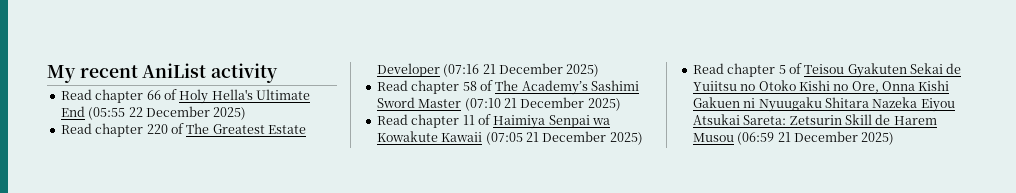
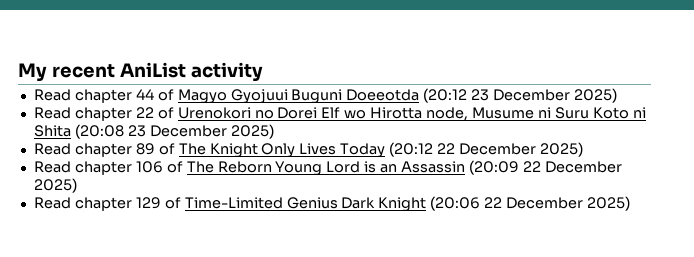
- Read chapter 66 of Holy Hella's Ultimate End (05:55 22 December 2025)
- Read chapter 220 of The Greatest Estate Developer (07:16 21 December 2025)
- Read chapter 58 of The Academy’s Sashimi Sword Master (07:10 21 December 2025)
- Read chapter 11 of Haimiya Senpai wa Kowakute Kawaii (07:05 21 December 2025)
- Read chapter 5 of Teisou Gyakuten Sekai de Yuiitsu no Otoko Kishi no Ore, Onna Kishi Gakuen ni Nyuugaku Shitara Nazeka Eiyou Atsukai Sareta: Zetsurin Skill de Harem Musou (06:59 21 December 2025)
+ Read chapter 44 of Magyo Gyojuui Buguni Doeeotda (20:12 23 December 2025)
+ Read chapter 22 of Urenokori no Dorei Elf wo Hirotta node, Musume ni Suru Koto ni Shita (20:08 23 December 2025)
+ Read chapter 89 of The Knight Only Lives Today (20:12 22 December 2025)
+ Read chapter 106 of The Reborn Young Lord is an Assassin (20:09 22 December 2025)
+ Read chapter 129 of Time-Limited Genius Dark Knight (20:06 22 December 2025)

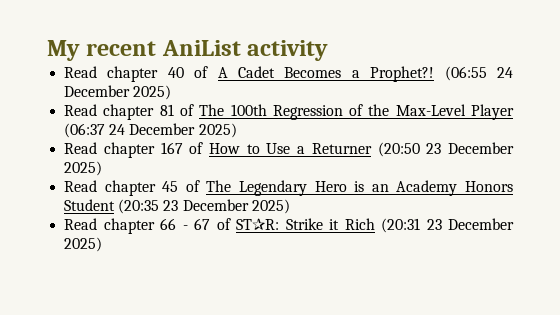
- Read chapter 44 of Magyo Gyojuui Buguni Doeeotda (20:12 23 December 2025)
- Read chapter 22 of Urenokori no Dorei Elf wo Hirotta node, Musume ni Suru Koto ni Shita (20:08 23 December 2025)
- Read chapter 89 of The Knight Only Lives Today (20:12 22 December 2025)
- Read chapter 106 of The Reborn Young Lord is an Assassin (20:09 22 December 2025)
- Read chapter 129 of Time-Limited Genius Dark Knight (20:06 22 December 2025)
+ Read chapter 40 of A Cadet Becomes a Prophet?! (06:55 24 December 2025)
+ Read chapter 81 of The 100th Regression of the Max-Level Player (06:37 24 December 2025)
+ Read chapter 167 of How to Use a Returner (20:50 23 December 2025)
+ Read chapter 45 of The Legendary Hero is an Academy Honors Student (20:35 23 December 2025)
+ Read chapter 66 - 67 of ST✰R: Strike it Rich (20:31 23 December 2025)

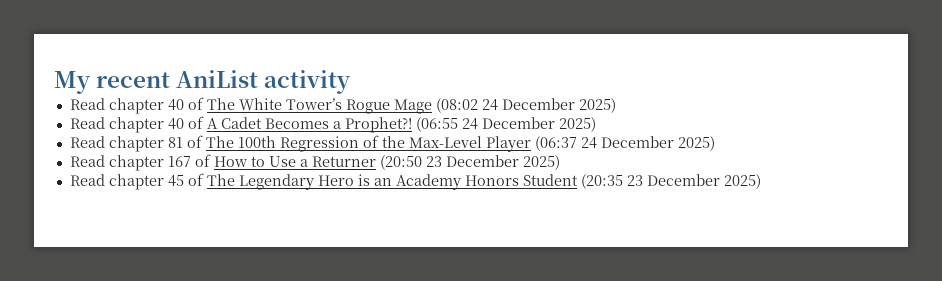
+ Read chapter 40 of The White Tower’s Rogue Mage (08:02 24 December 2025)
- Read chapter 66 - 67 of ST✰R: Strike it Rich (20:31 23 December 2025)

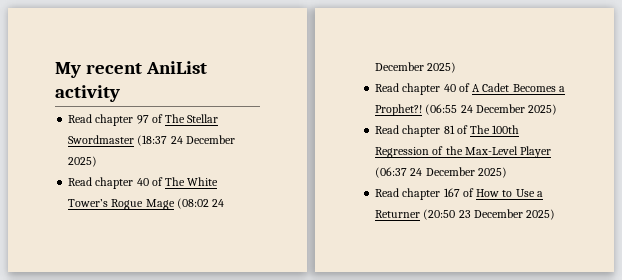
+ Read chapter 97 of The Stellar Swordmaster (18:37 24 December 2025)
- Read chapter 45 of The Legendary Hero is an Academy Honors Student (20:35 23 December 2025)

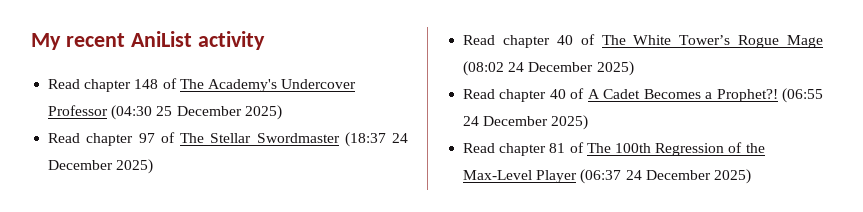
+ Read chapter 148 of The Academy's Undercover Professor (04:30 25 December 2025)
- Read chapter 167 of How to Use a Returner (20:50 23 December 2025)

